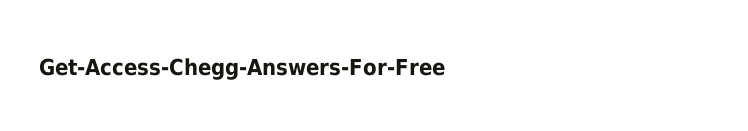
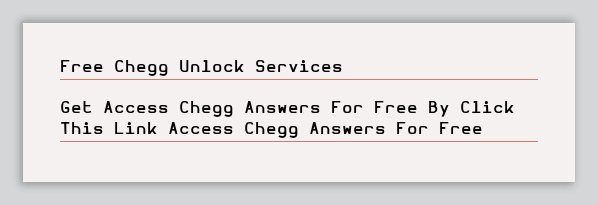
- Get-Access-Chegg-Answers-For-Free
+ Free Chegg Unlock Services
+ Get Access Chegg Answers For Free By Click This Link Access Chegg Answers For Free

